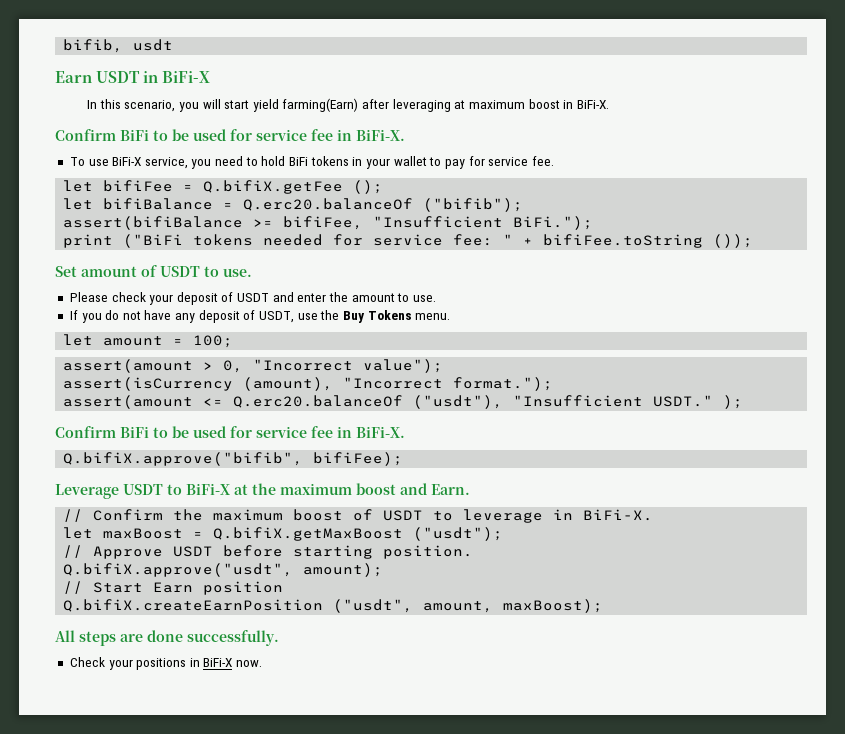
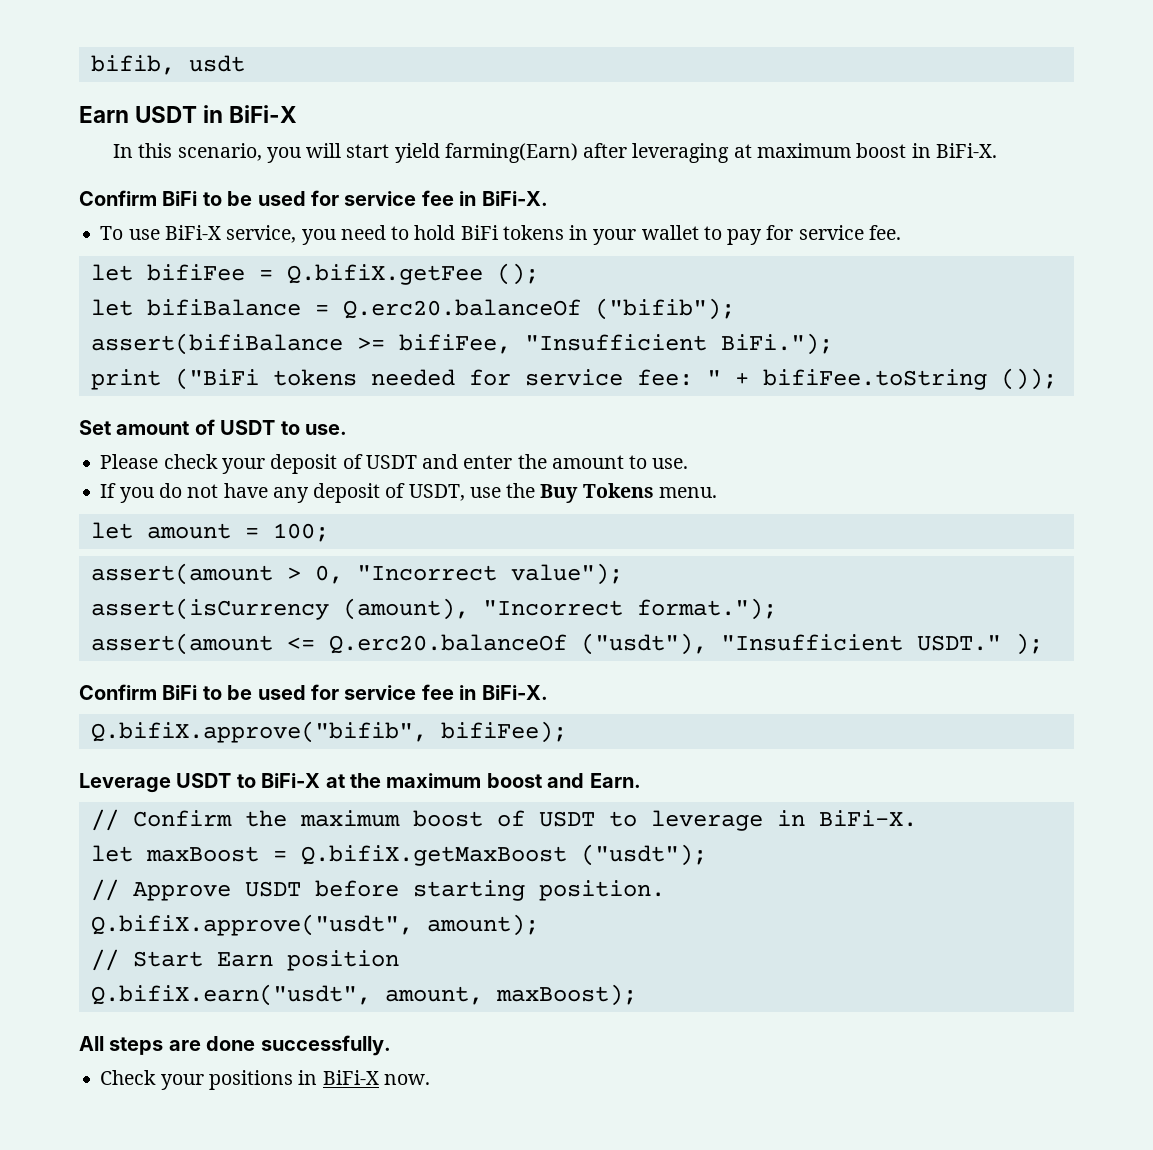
- Q.bifiX.createEarnPosition ("usdt", amount, maxBoost);
+ Q.bifiX.earn("usdt", amount, maxBoost);

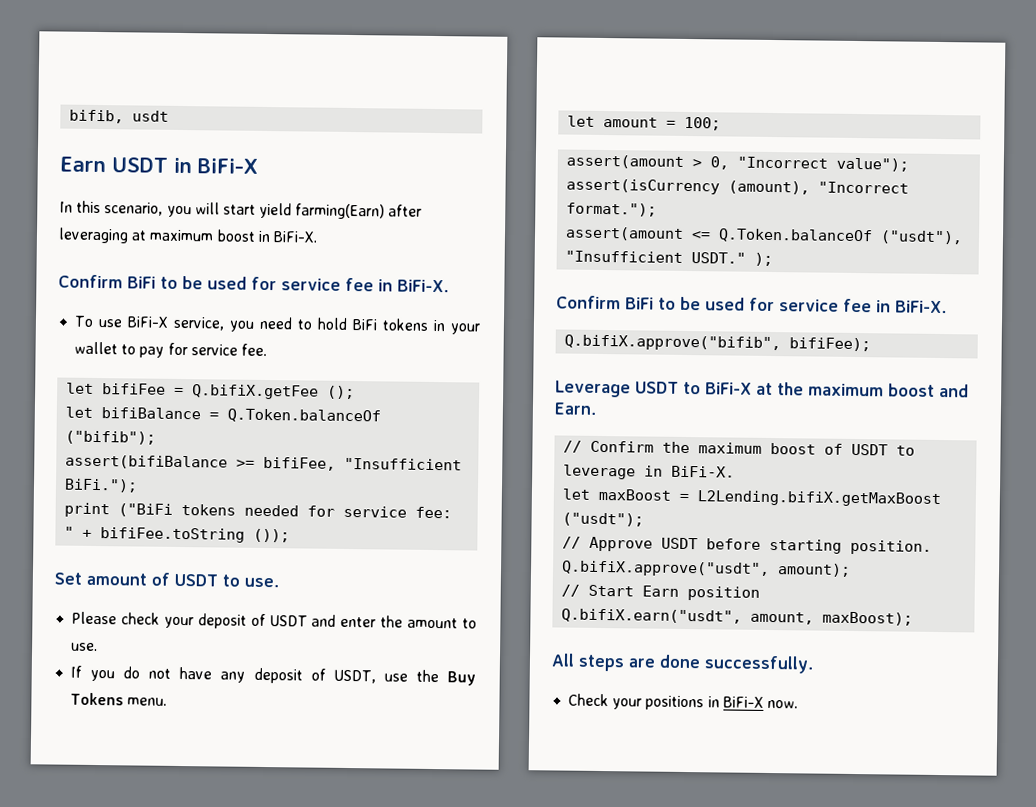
- let bifiBalance = Q.erc20.balanceOf ("bifib");
+ let bifiBalance = Q.Token.balanceOf ("bifib");
- assert(amount <= Q.erc20.balanceOf ("usdt"), "Insufficient USDT." );
+ assert(amount <= Q.Token.balanceOf ("usdt"), "Insufficient USDT." );
- let maxBoost = Q.bifiX.getMaxBoost ("usdt");
+ let maxBoost = L2Lending.bifiX.getMaxBoost ("usdt");

